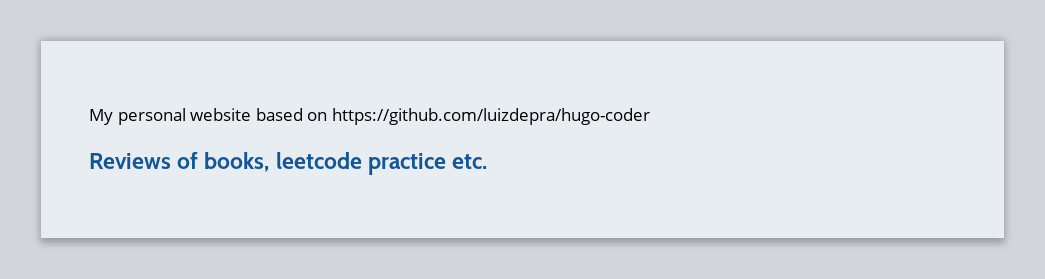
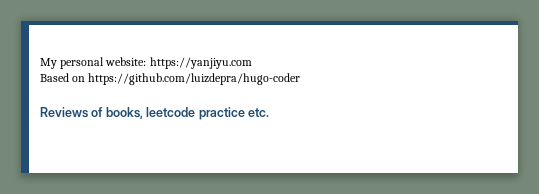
- My personal website based on https://github.com/luizdepra/hugo-coder
+ My personal website: https://yanjiyu.com
+ Based on https://github.com/luizdepra/hugo-coder

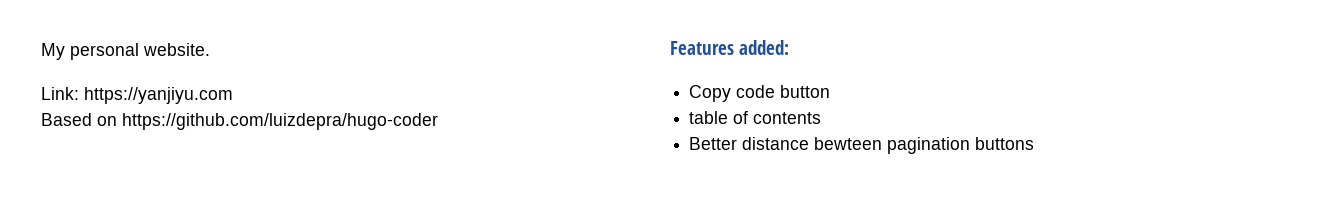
- My personal website: https://yanjiyu.com
+ My personal website.
+ Link: https://yanjiyu.com
- Reviews of books, leetcode practice etc.
+ Features added:
+ Copy code button
+ table of contents
+ Better distance bewteen pagination buttons

